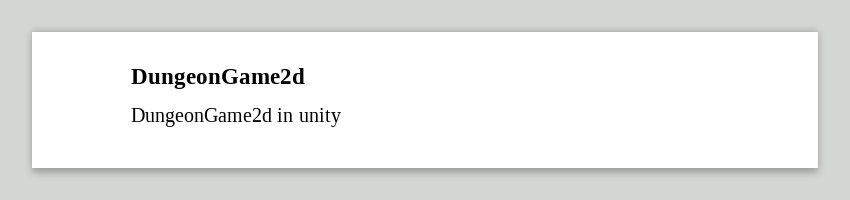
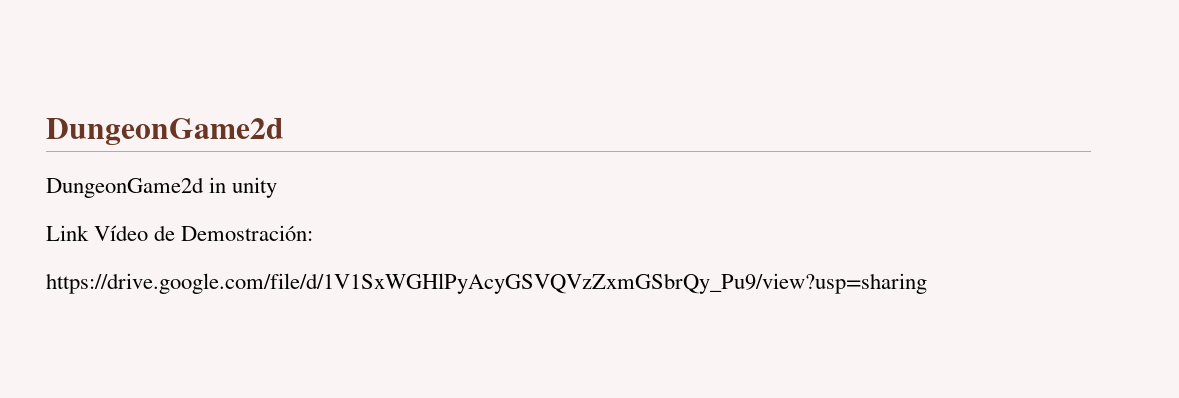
+ Link Vídeo de Demostración:
+ https://drive.google.com/file/d/1V1SxWGHlPyAcyGSVQVzZxmGSbrQy_Pu9/view?usp=sharing

